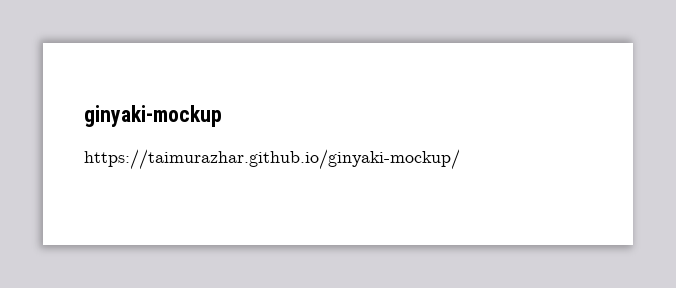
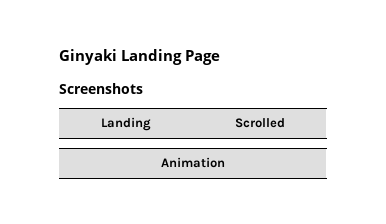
- ginyaki-mockup
- https://taimurazhar.github.io/ginyaki-mockup/
+ Ginyaki Landing Page
+ Screenshots
+ Landing | Scrolled
+ Animation

